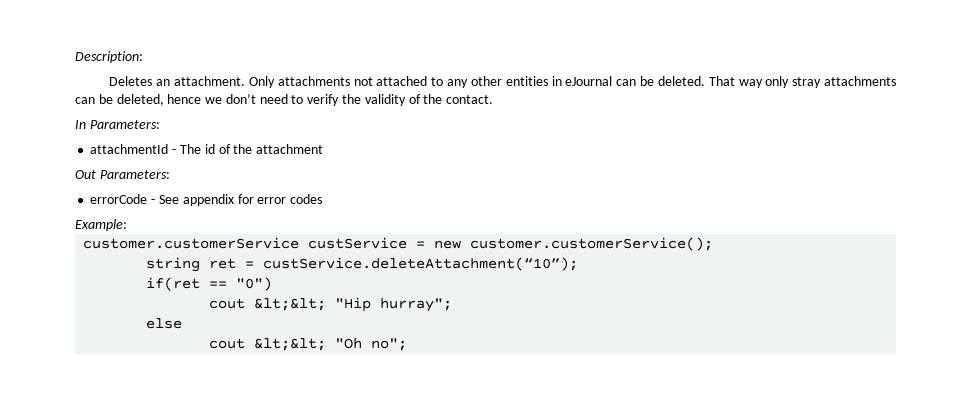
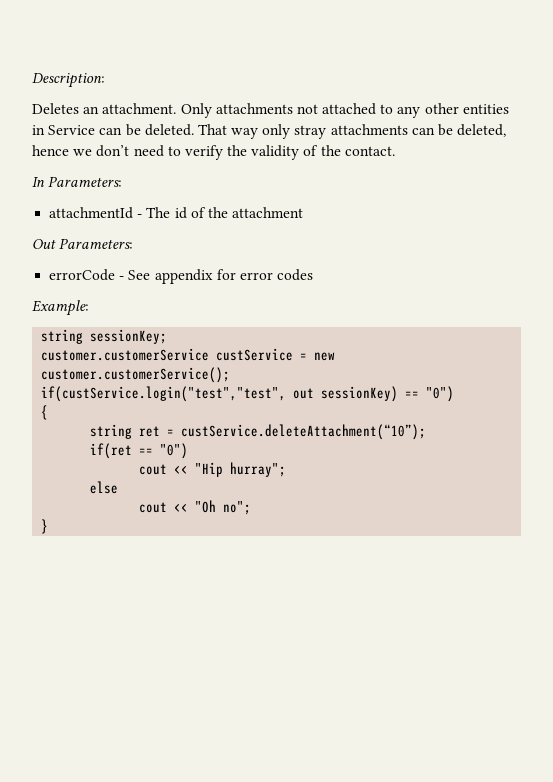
- Only attachments not attached to any other entities in eJournal can be deleted.
+ Only attachments not attached to any other entities in Service can be deleted.
+ string sessionKey;
+ if(custService.login("test","test", out sessionKey) == "0")
+ {
- cout &lt;&lt; "Hip hurray";
+ cout << "Hip hurray";
- cout &lt;&lt; "Oh no";
+ cout << "Oh no";
+ }

